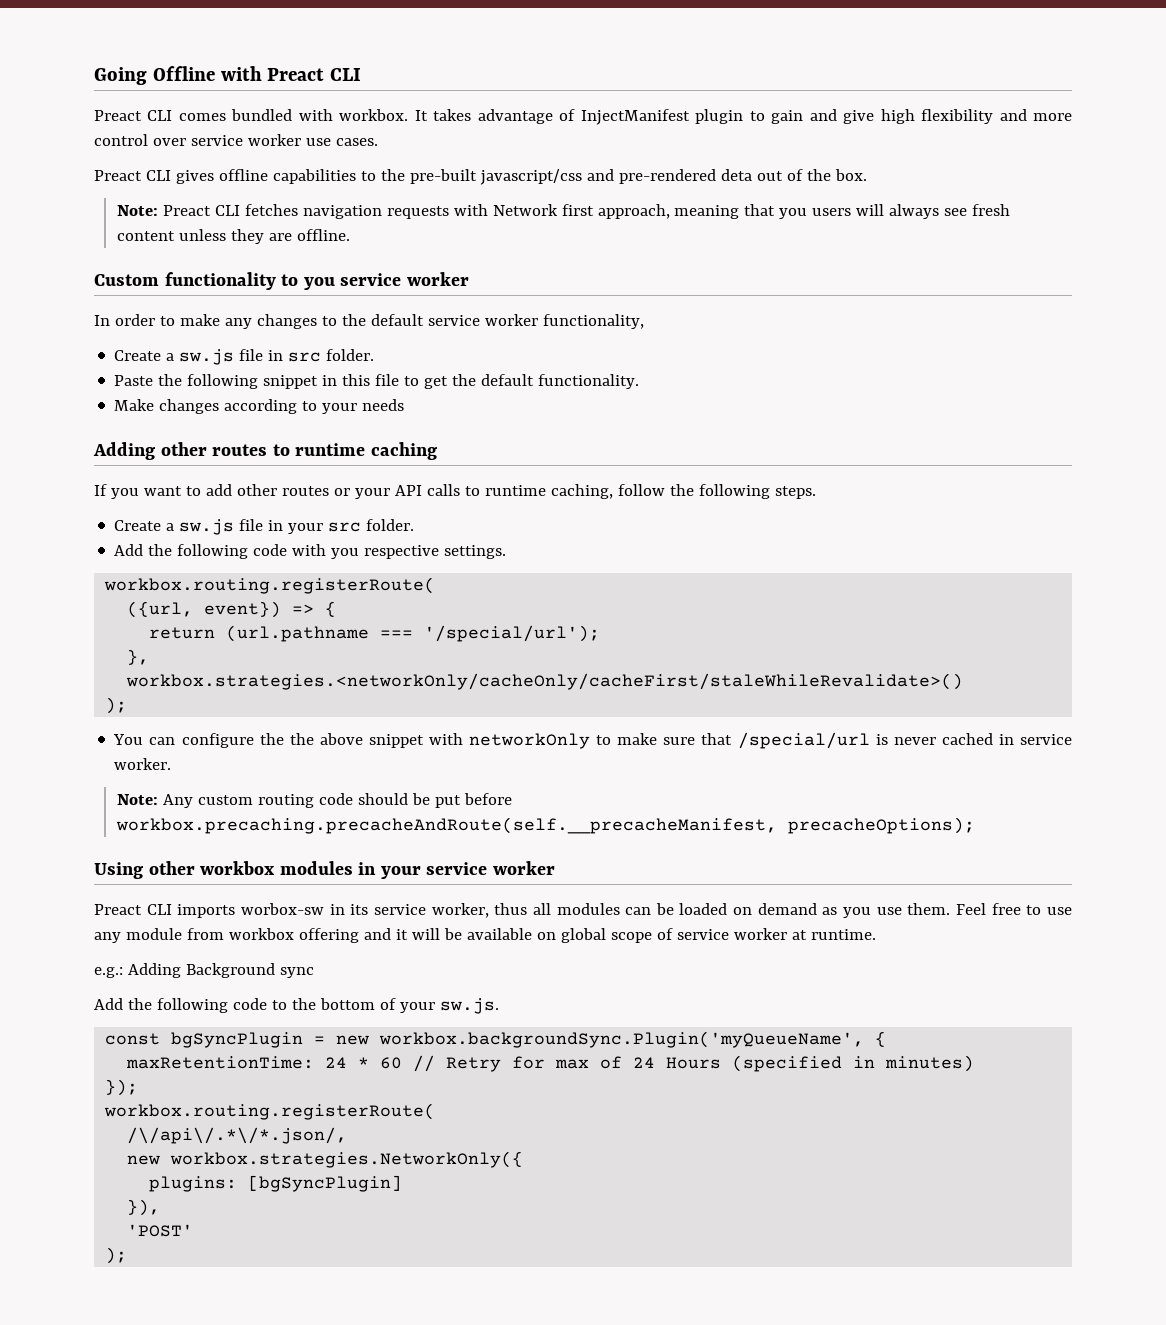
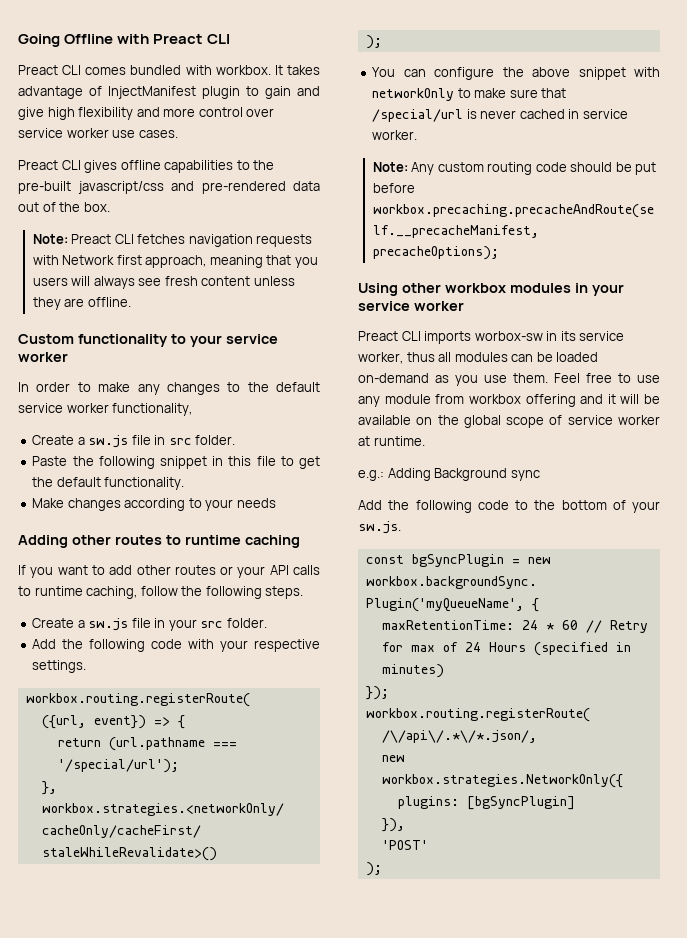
- Preact CLI gives offline capabilities to the pre-built javascript/css and pre-rendered deta out of the box.
+ Preact CLI gives offline capabilities to the pre-built javascript/css and pre-rendered data out of the box.
- Custom functionality to you service worker
+ Custom functionality to your service worker
- Add the following code with you respective settings.
+ Add the following code with your respective settings.
- You can configure the the above snippet with networkOnly to make sure that /special/url is never cached in service worker.
+ You can configure the above snippet with networkOnly to make sure that /special/url is never cached in service worker.
- Preact CLI imports worbox-sw in its service worker, thus all modules can be loaded on demand as you use them.
+ Preact CLI imports worbox-sw in its service worker, thus all modules can be loaded on-demand as you use them.
- Feel free to use any module from workbox offering and it will be available on global scope of service worker at runtime.
+ Feel free to use any module from workbox offering and it will be available on the global scope of service worker at runtime.

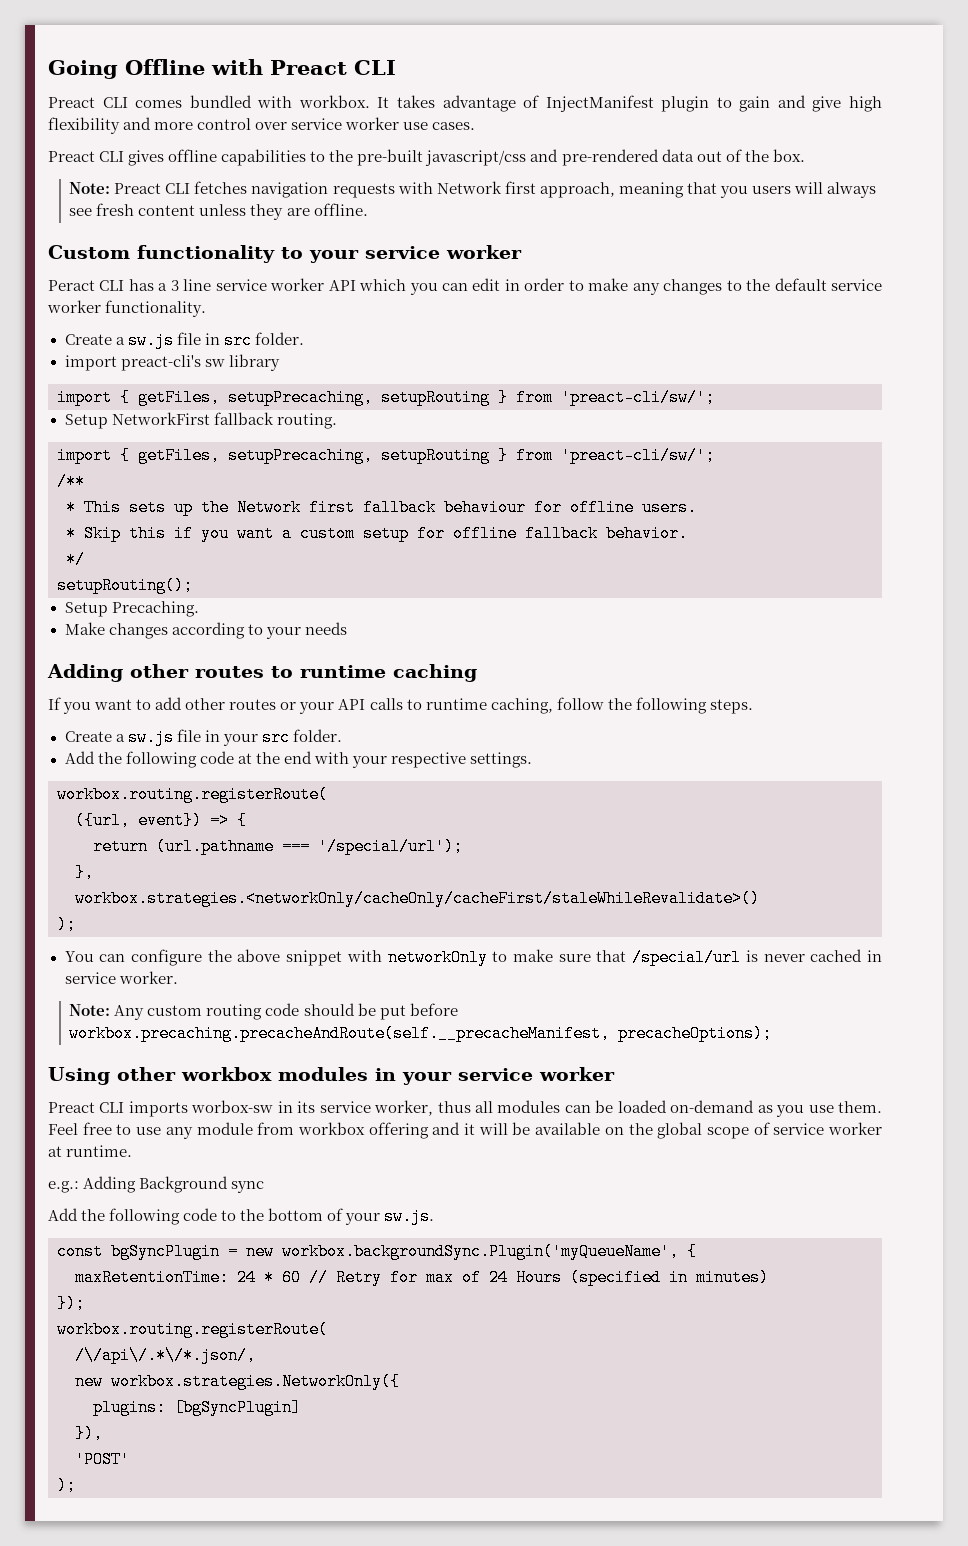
- In order to make any changes to the default service worker functionality,
+ Peract CLI has a 3 line service worker API which you can edit in order to make any changes to the default service worker functionality.
- Paste the following snippet in this file to get the default functionality.
+ import preact-cli's sw library
+ import { getFiles, setupPrecaching, setupRouting } from 'preact-cli/sw/';
+ Setup NetworkFirst fallback routing.
+ import { getFiles, setupPrecaching, setupRouting } from 'preact-cli/sw/';
+ /**
+ * This sets up the Network first fallback behaviour for offline users.
+ * Skip this if you want a custom setup for offline fallback behavior.
+ */
+ setupRouting();
+ Setup Precaching.
- Add the following code with your respective settings.
+ Add the following code at the end with your respective settings.

